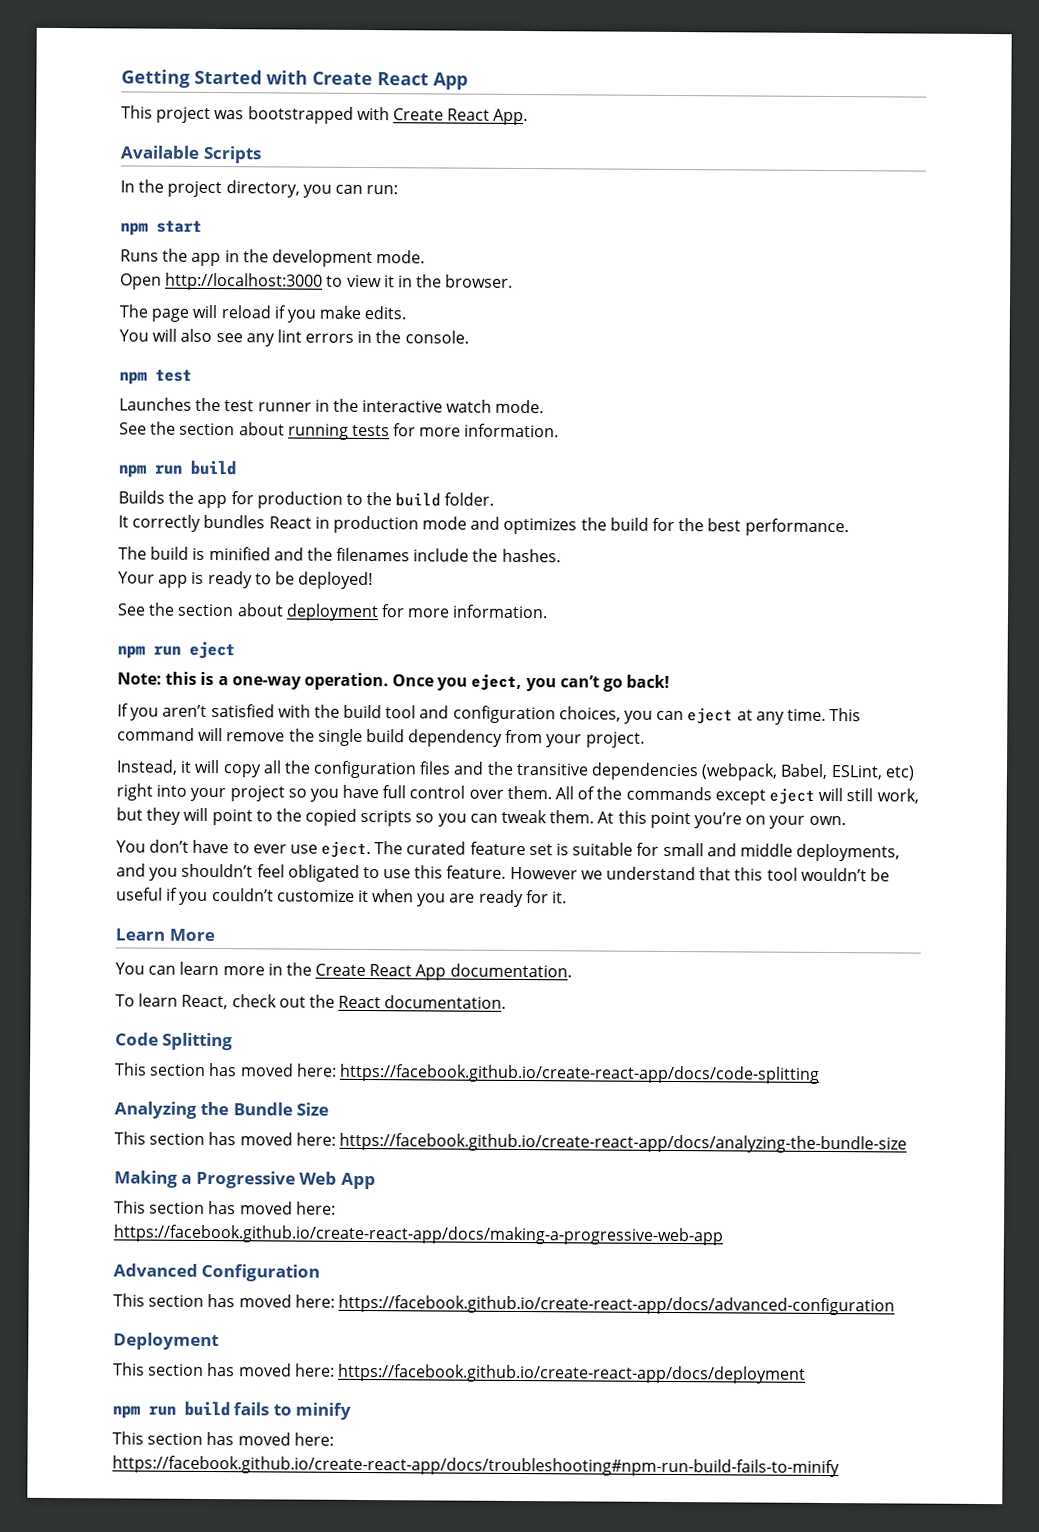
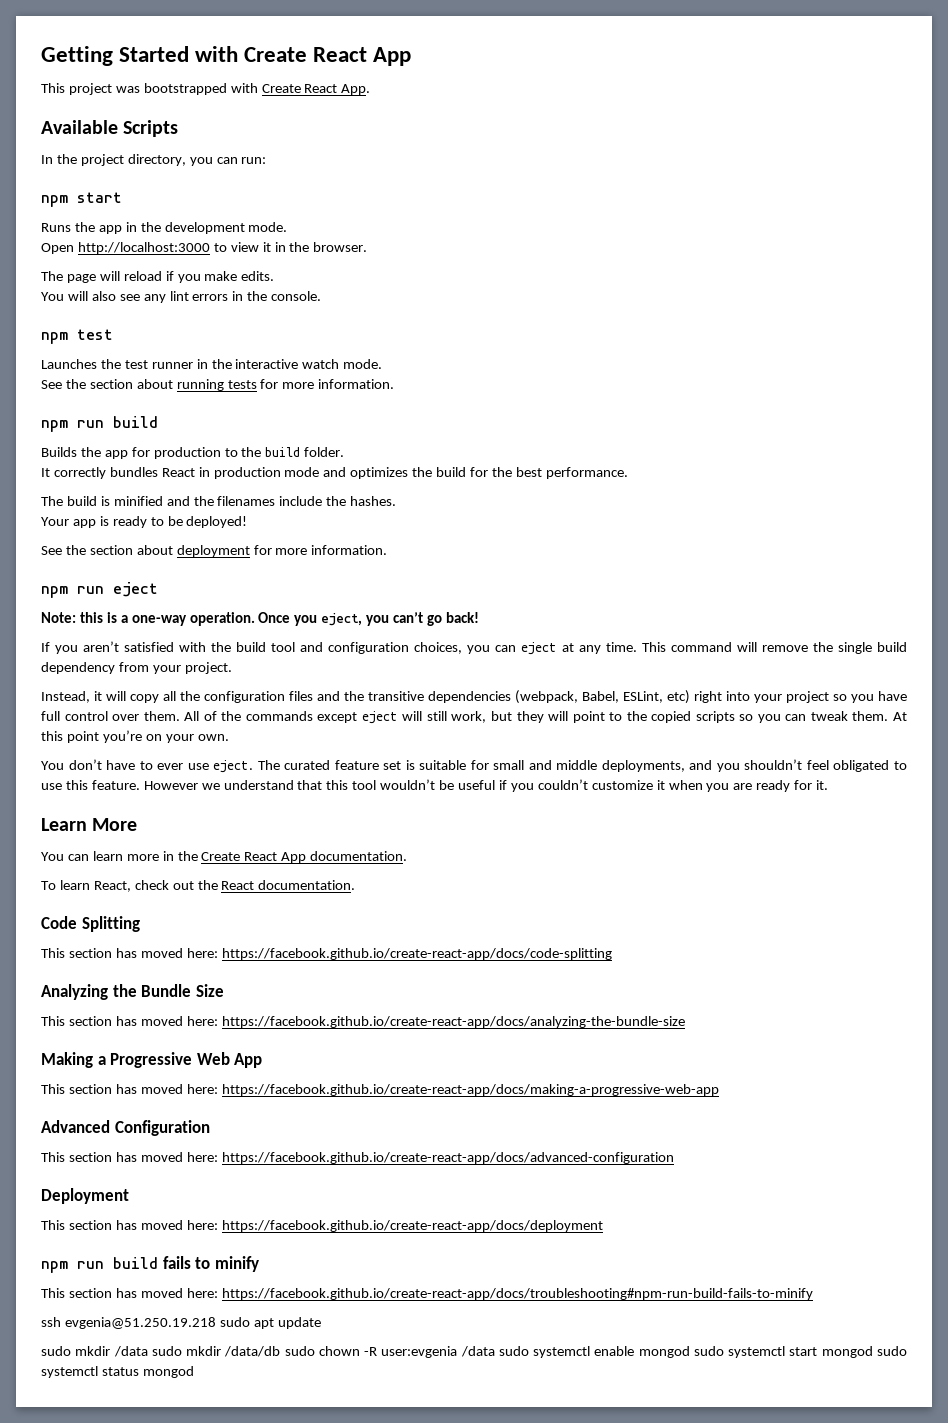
+ ssh evgenia@51.250.19.218 sudo apt update
+ sudo mkdir /data sudo mkdir /data/db sudo chown -R user:evgenia /data sudo systemctl enable mongod sudo systemctl start mongod sudo systemctl status mongod

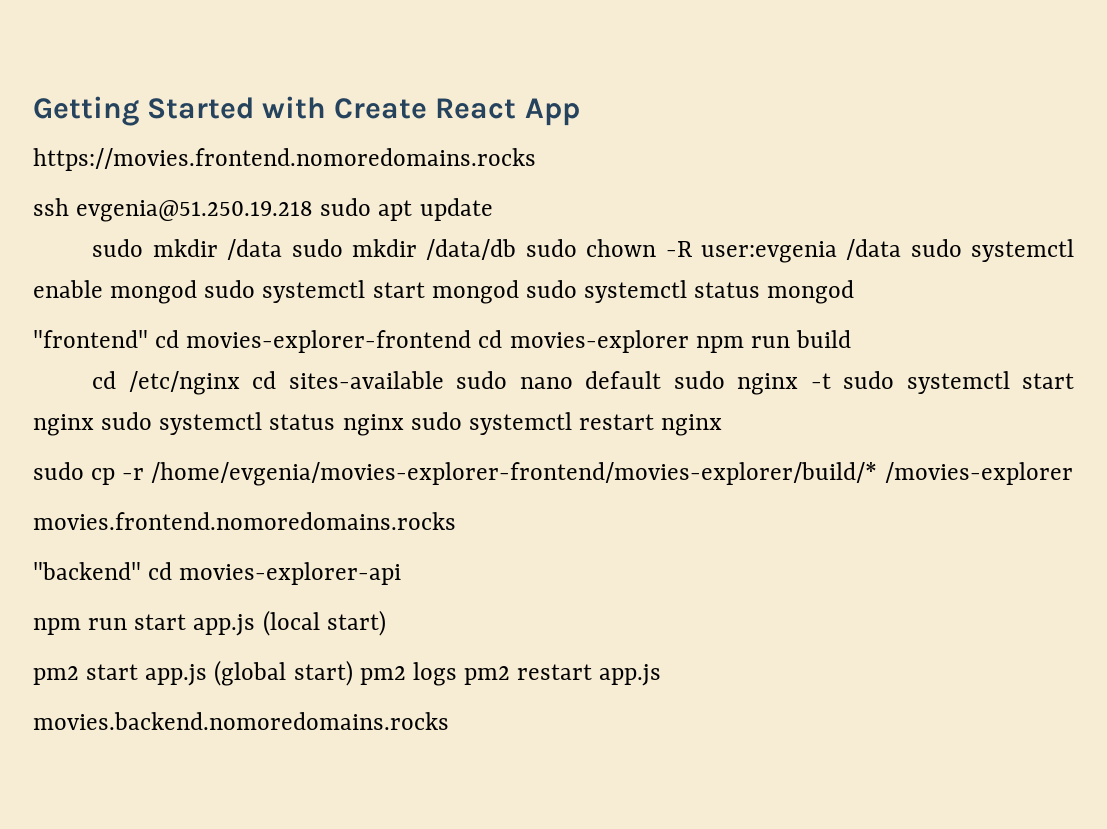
- This project was bootstrapped with Create React App.
- Available Scripts
- In the project directory, you can run:
- npm start
- Runs the app in the development mode.
- Open http://localhost:3000 to view it in the browser.
- The page will reload if you make edits.
- You will also see any lint errors in the console.
- npm test
- Launches the test runner in the interactive watch mode.
- See the section about running tests for more information.
- npm run build
- Builds the app for production to the build folder.
- It correctly bundles React in production mode and optimizes the build for the best performance.
- The build is minified and the filenames include the hashes.
- Your app is ready to be deployed!
- See the section about deployment for more information.
- npm run eject
- Note: this is a one-way operation. Once you eject, you can’t go back!
- If you aren’t satisfied with the build tool and configuration choices, you can eject at any time. This command will remove the single build dependency from your project.
- Instead, it will copy all the configuration files and the transitive dependencies (webpack, Babel, ESLint, etc) right into your project so you have full control over them. All of the commands except eject will still work, but they will point to the copied scripts so you can tweak them. At this point you’re on your own.
- You don’t have to ever use eject. The curated feature set is suitable for small and middle deployments, and you shouldn’t feel obligated to use this feature. However we understand that this tool wouldn’t be useful if you couldn’t customize it when you are ready for it.
- Learn More
- You can learn more in the Create React App documentation.
- To learn React, check out the React documentation.
- Code Splitting
- This section has moved here: https://facebook.github.io/create-react-app/docs/code-splitting
- Analyzing the Bundle Size
- This section has moved here: https://facebook.github.io/create-react-app/docs/analyzing-the-bundle-size
- Making a Progressive Web App
- This section has moved here: https://facebook.github.io/create-react-app/docs/making-a-progressive-web-app
- Advanced Configuration
- This section has moved here: https://facebook.github.io/create-react-app/docs/advanced-configuration
- Deployment
- This section has moved here: https://facebook.github.io/create-react-app/docs/deployment
- npm run build fails to minify
- This section has moved here: https://facebook.github.io/create-react-app/docs/troubleshooting#npm-run-build-fails-to-minify
+ https://movies.frontend.nomoredomains.rocks
+ "frontend" cd movies-explorer-frontend cd movies-explorer npm run build
+ cd /etc/nginx cd sites-available sudo nano default sudo nginx -t sudo systemctl start nginx sudo systemctl status nginx sudo systemctl restart nginx
+ sudo cp -r /home/evgenia/movies-explorer-frontend/movies-explorer/build/* /movies-explorer
+ movies.frontend.nomoredomains.rocks
+ "backend" cd movies-explorer-api
+ npm run start app.js (local start)
+ pm2 start app.js (global start) pm2 logs pm2 restart app.js
+ movies.backend.nomoredomains.rocks

